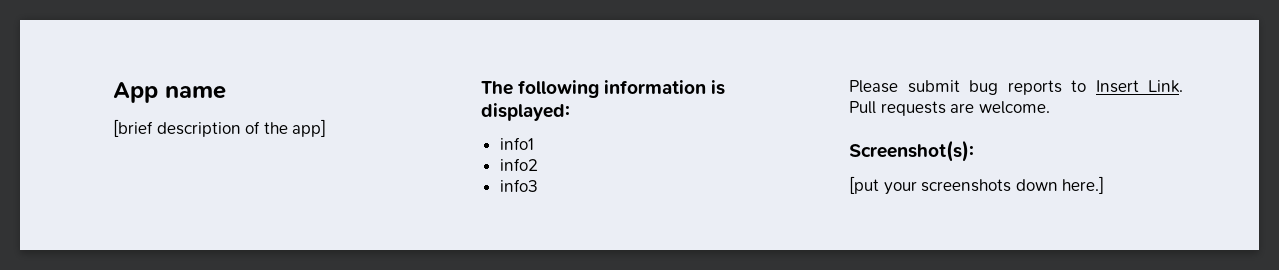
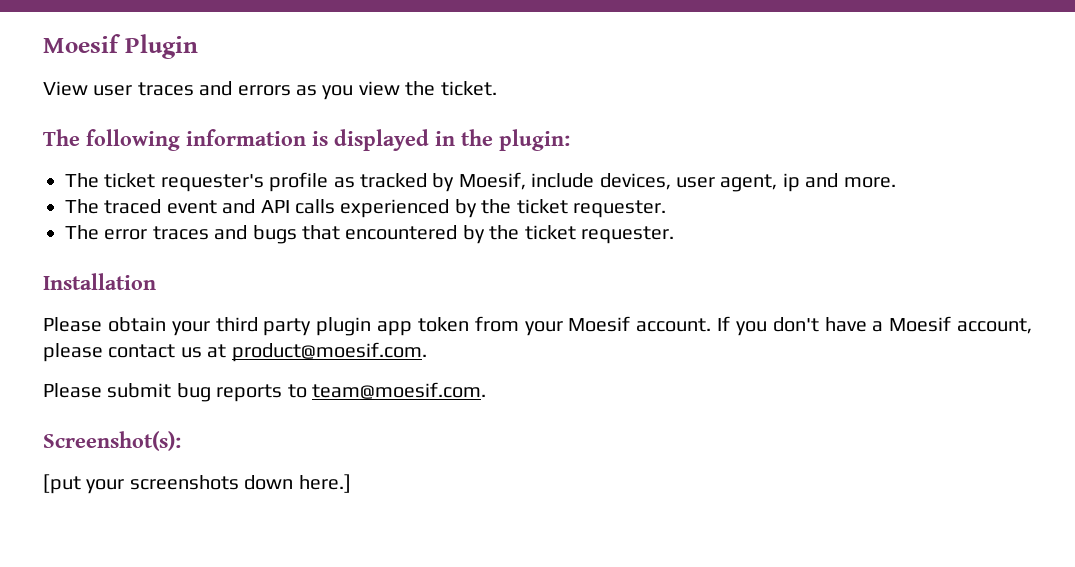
- App name
- [brief description of the app]
- The following information is displayed:
- info1
- info2
- info3
+ Moesif Plugin
+ View user traces and errors as you view the ticket.
+ The following information is displayed in the plugin:
+ The ticket requester's profile as tracked by Moesif, include devices, user agent, ip and more.
+ The traced event and API calls experienced by the ticket requester.
+ The error traces and bugs that encountered by the ticket requester.
+ Installation
+ Please obtain your third party plugin app token from your Moesif account. If you don't have a Moesif account, please contact us at product@moesif.com.
- Please submit bug reports to Insert Link. Pull requests are welcome.
+ Please submit bug reports to team@moesif.com.

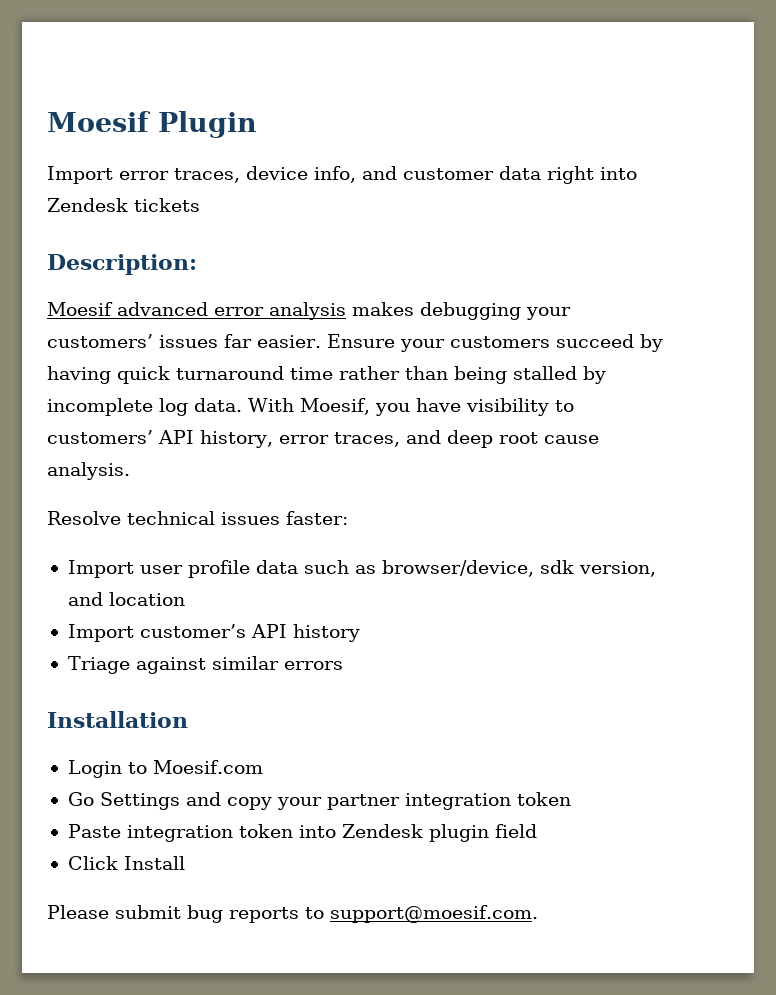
- View user traces and errors as you view the ticket.
- The following information is displayed in the plugin:
- The ticket requester's profile as tracked by Moesif, include devices, user agent, ip and more.
- The traced event and API calls experienced by the ticket requester.
- The error traces and bugs that encountered by the ticket requester.
+ Import error traces, device info, and customer data right into Zendesk tickets
+ Description:
+ Moesif advanced error analysis makes debugging your customers’ issues far easier. Ensure your customers succeed by having quick turnaround time rather than being stalled by incomplete log data. With Moesif, you have visibility to customers’ API history, error traces, and deep root cause analysis.
+ Resolve technical issues faster:
+ Import user profile data such as browser/device, sdk version, and location
+ Import customer’s API history
+ Triage against similar errors
  Installation
- Please obtain your third party plugin app token from your Moesif account. If you don't have a Moesif account, please contact us at product@moesif.com.
+ Login to Moesif.com
+ Go Settings and copy your partner integration token
+ Paste integration token into Zendesk plugin field
+ Click Install
- Please submit bug reports to team@moesif.com.
- Screenshot(s):
- [put your screenshots down here.]
+ Please submit bug reports to support@moesif.com.

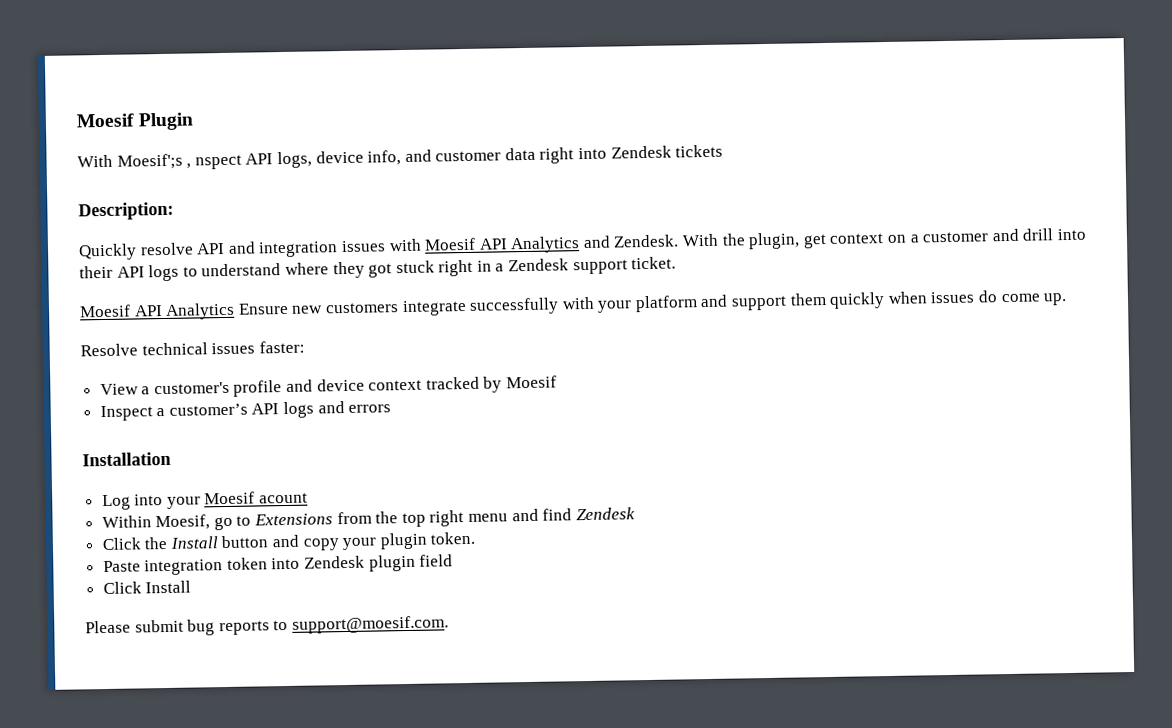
- Import error traces, device info, and customer data right into Zendesk tickets
+ With Moesif';s , nspect API logs, device info, and customer data right into Zendesk tickets
- Moesif advanced error analysis makes debugging your customers’ issues far easier. Ensure your customers succeed by having quick turnaround time rather than being stalled by incomplete log data. With Moesif, you have visibility to customers’ API history, error traces, and deep root cause analysis.
+ Quickly resolve API and integration issues with Moesif API Analytics and Zendesk. With the plugin, get context on a customer and drill into their API logs to understand where they got stuck right in a Zendesk support ticket.
+ Moesif API Analytics Ensure new customers integrate successfully with your platform and support them quickly when issues do come up.
  Resolve technical issues faster:
- Import user profile data such as browser/device, sdk version, and location
- Import customer’s API history
- Triage against similar errors
+ View a customer's profile and device context tracked by Moesif
+ Inspect a customer’s API logs and errors
  Installation
- Login to Moesif.com
- Go Settings and copy your partner integration token
+ Log into your Moesif acount
+ Within Moesif, go to Extensions from the top right menu and find Zendesk
+ Click the Install button and copy your plugin token.

